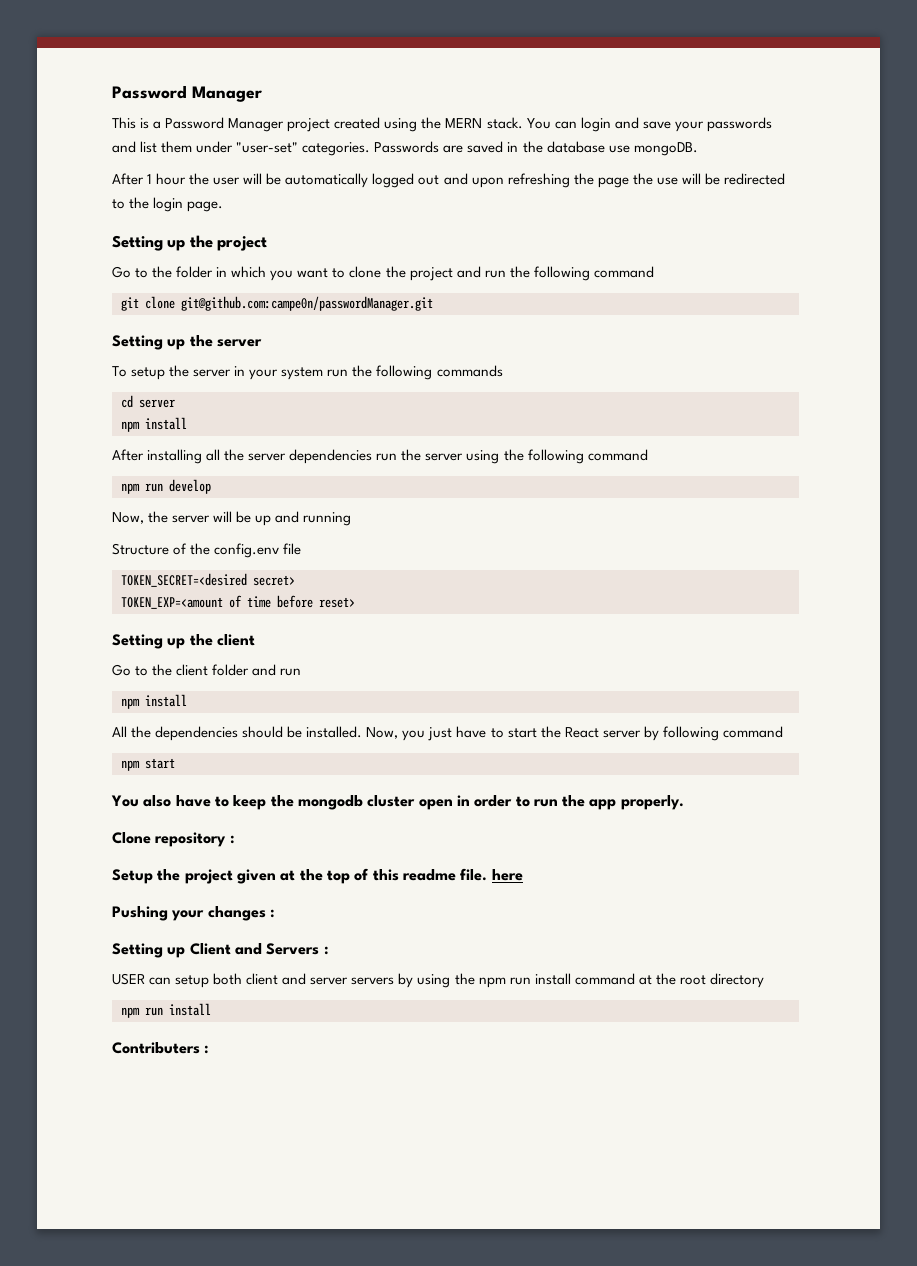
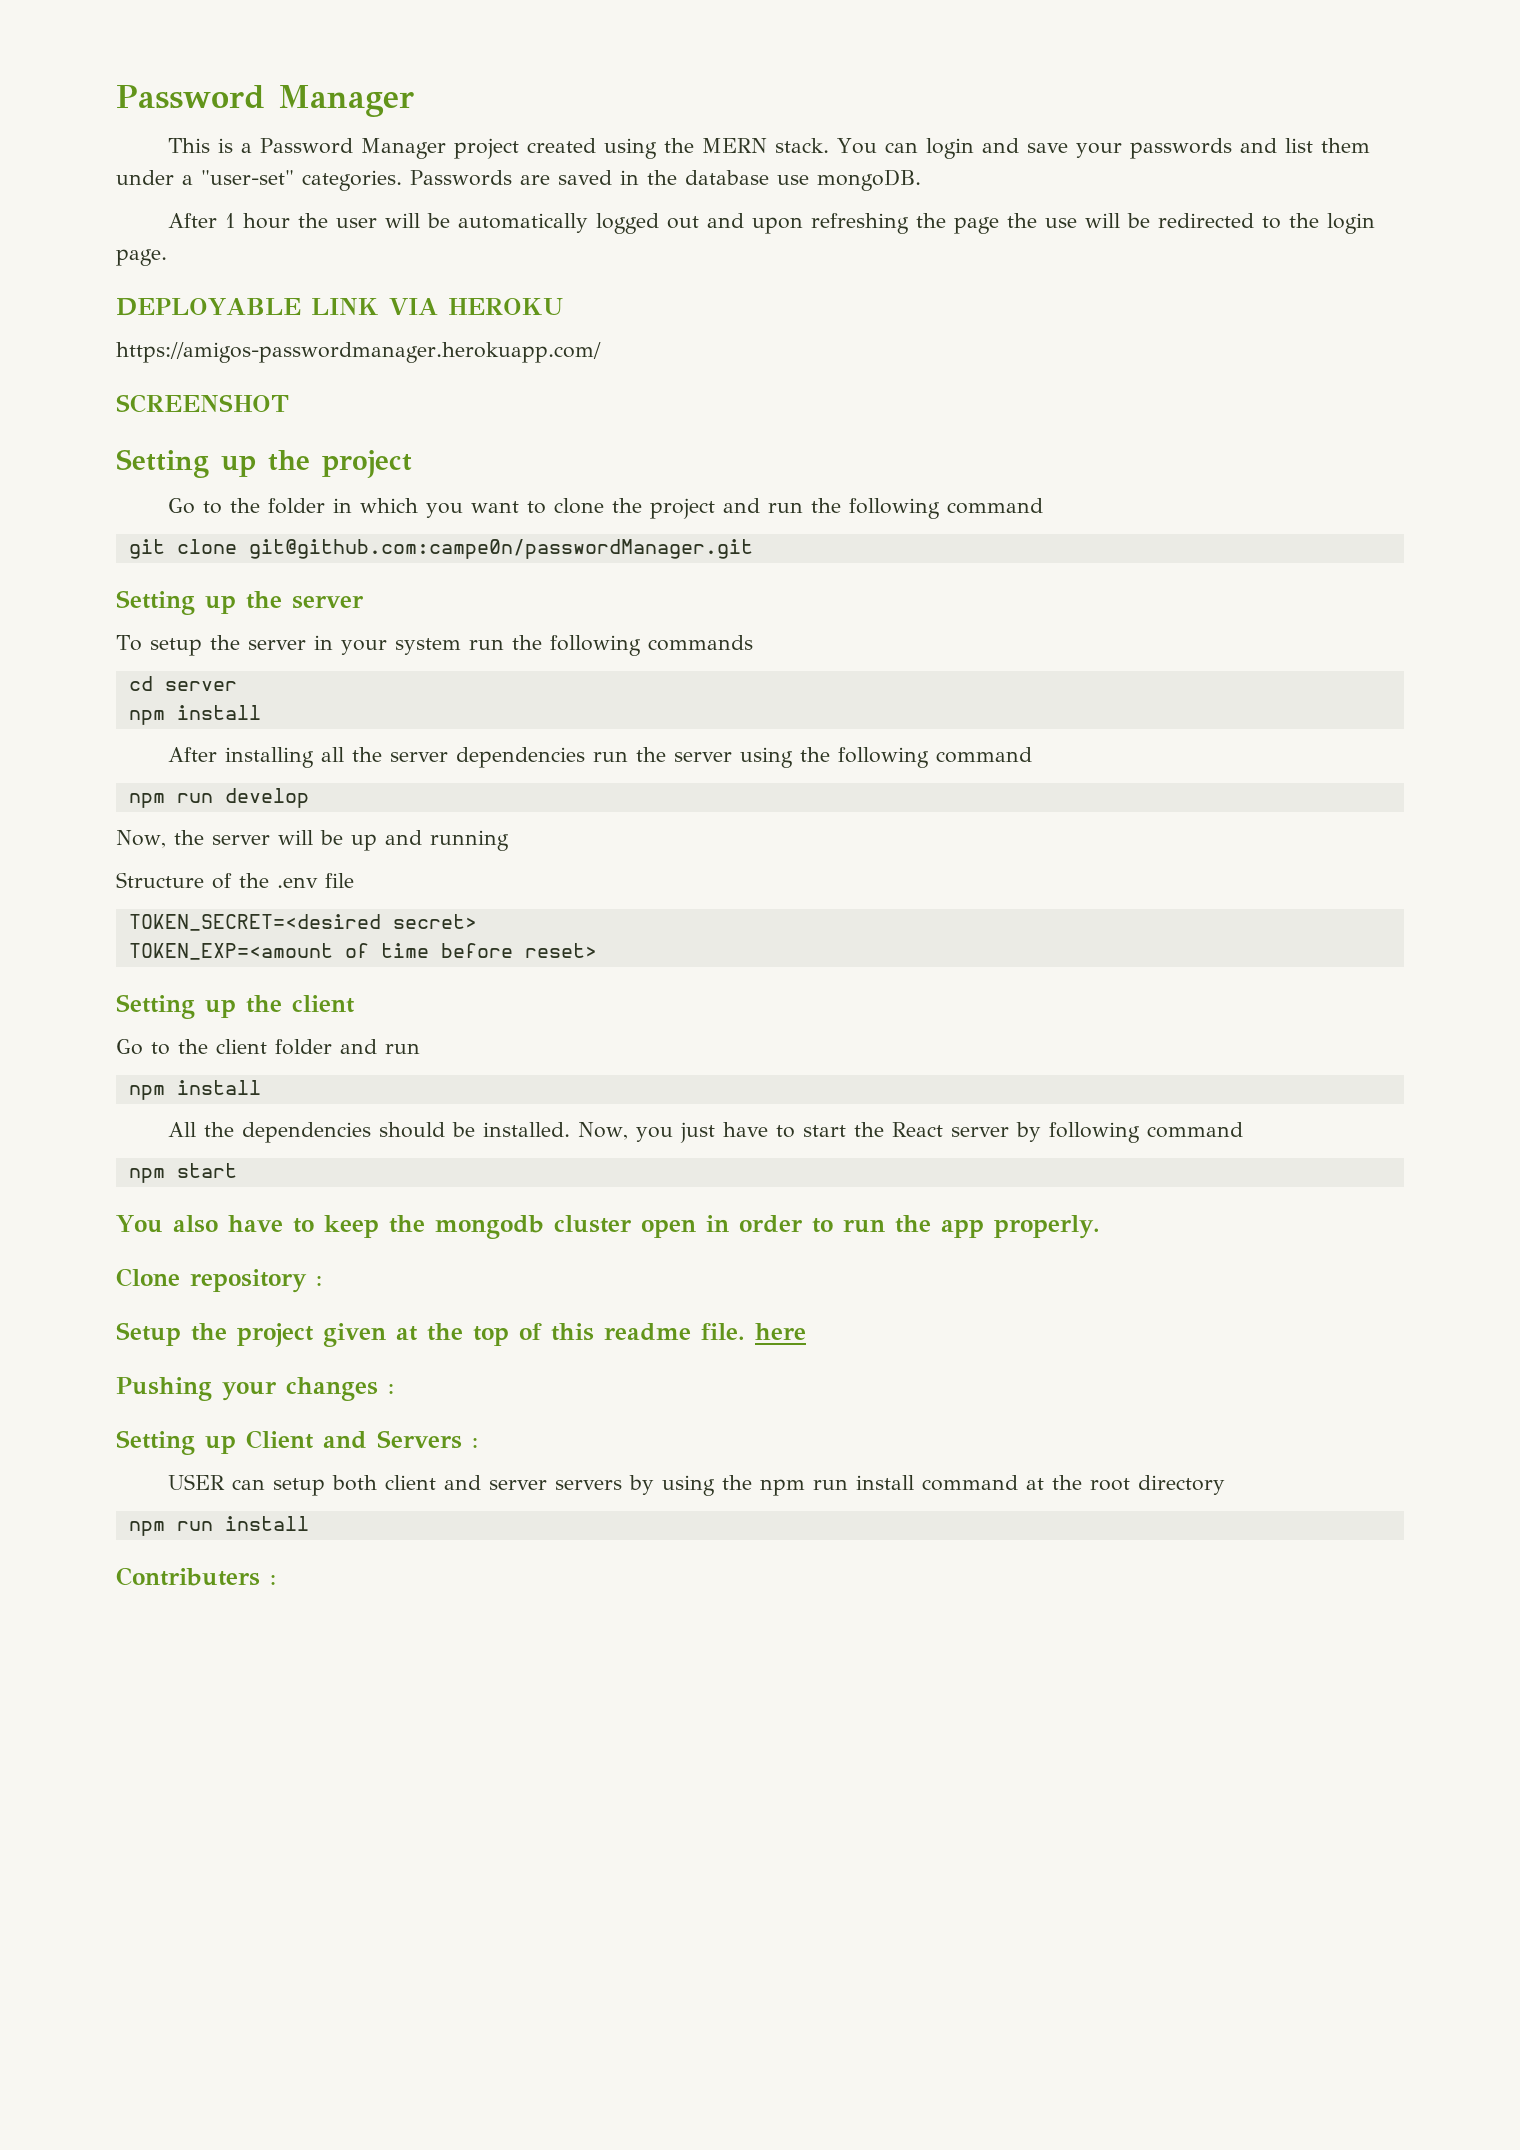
- You can login and save your passwords and list them under "user-set" categories.
+ You can login and save your passwords and list them under a "user-set" categories.
+ DEPLOYABLE LINK VIA HEROKU
+ https://amigos-passwordmanager.herokuapp.com/
+ SCREENSHOT
- Structure of the config.env file
+ Structure of the .env file

